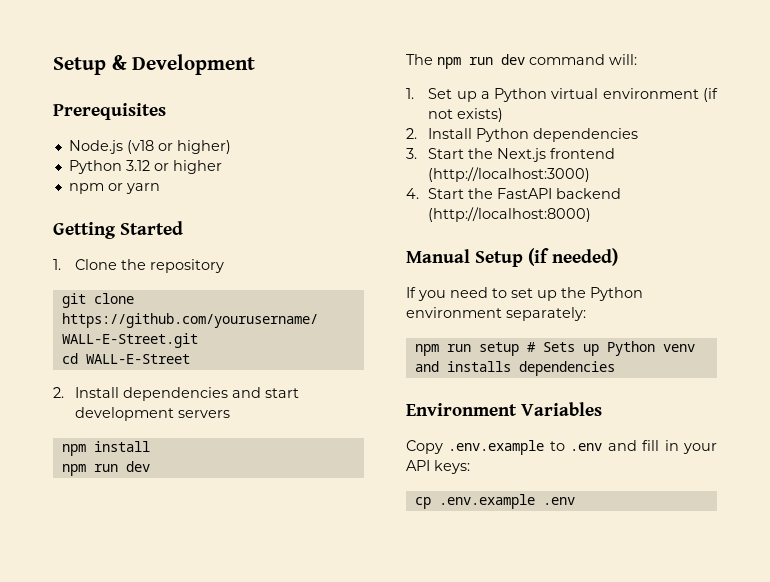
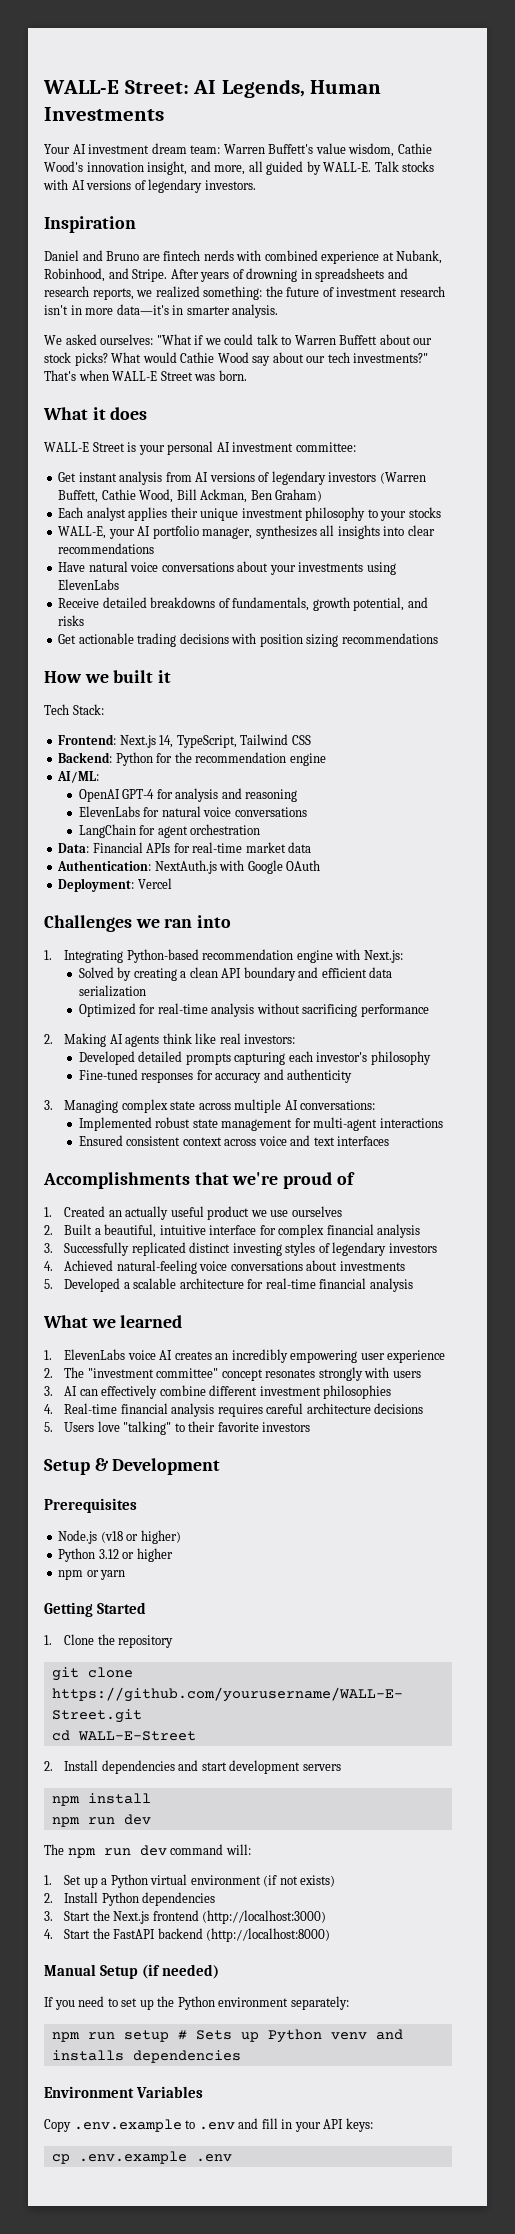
+ WALL-E Street: AI Legends, Human Investments
+ Your AI investment dream team: Warren Buffett's value wisdom, Cathie Wood's innovation insight, and more, all guided by WALL-E. Talk stocks with AI versions of legendary investors.
+ Inspiration
+ Daniel and Bruno are fintech nerds with combined experience at Nubank, Robinhood, and Stripe. After years of drowning in spreadsheets and research reports, we realized something: the future of investment research isn't in more data—it's in smarter analysis.
+ We asked ourselves: "What if we could talk to Warren Buffett about our stock picks? What would Cathie Wood say about our tech investments?" That's when WALL-E Street was born.
+ What it does
+ WALL-E Street is your personal AI investment committee:
+ Get instant analysis from AI versions of legendary investors (Warren Buffett, Cathie Wood, Bill Ackman, Ben Graham)
+ Each analyst applies their unique investment philosophy to your stocks
+ WALL-E, your AI portfolio manager, synthesizes all insights into clear recommendations
+ Have natural voice conversations about your investments using ElevenLabs
+ Receive detailed breakdowns of fundamentals, growth potential, and risks
+ Get actionable trading decisions with position sizing recommendations
+ How we built it
+ Tech Stack:
+ Frontend: Next.js 14, TypeScript, Tailwind CSS
+ Backend: Python for the recommendation engine
+ AI/ML:
+ OpenAI GPT-4 for analysis and reasoning
+ ElevenLabs for natural voice conversations
+ LangChain for agent orchestration
+ Data: Financial APIs for real-time market data
+ Authentication: NextAuth.js with Google OAuth
+ Deployment: Vercel
+ Challenges we ran into
+ 1. Integrating Python-based recommendation engine with Next.js:
+ Solved by creating a clean API boundary and efficient data serialization
+ Optimized for real-time analysis without sacrificing performance
+ 2. Making AI agents think like real investors:
+ Developed detailed prompts capturing each investor's philosophy
+ Fine-tuned responses for accuracy and authenticity
+ 3. Managing complex state across multiple AI conversations:
+ Implemented robust state management for multi-agent interactions
+ Ensured consistent context across voice and text interfaces
+ Accomplishments that we're proud of
+ 1. Created an actually useful product we use ourselves
+ 2. Built a beautiful, intuitive interface for complex financial analysis
+ 3. Successfully replicated distinct investing styles of legendary investors
+ 4. Achieved natural-feeling voice conversations about investments
+ 5. Developed a scalable architecture for real-time financial analysis
+ What we learned
+ 1. ElevenLabs voice AI creates an incredibly empowering user experience
+ 2. The "investment committee" concept resonates strongly with users
+ 3. AI can effectively combine different investment philosophies
+ 4. Real-time financial analysis requires careful architecture decisions
+ 5. Users love "talking" to their favorite investors

